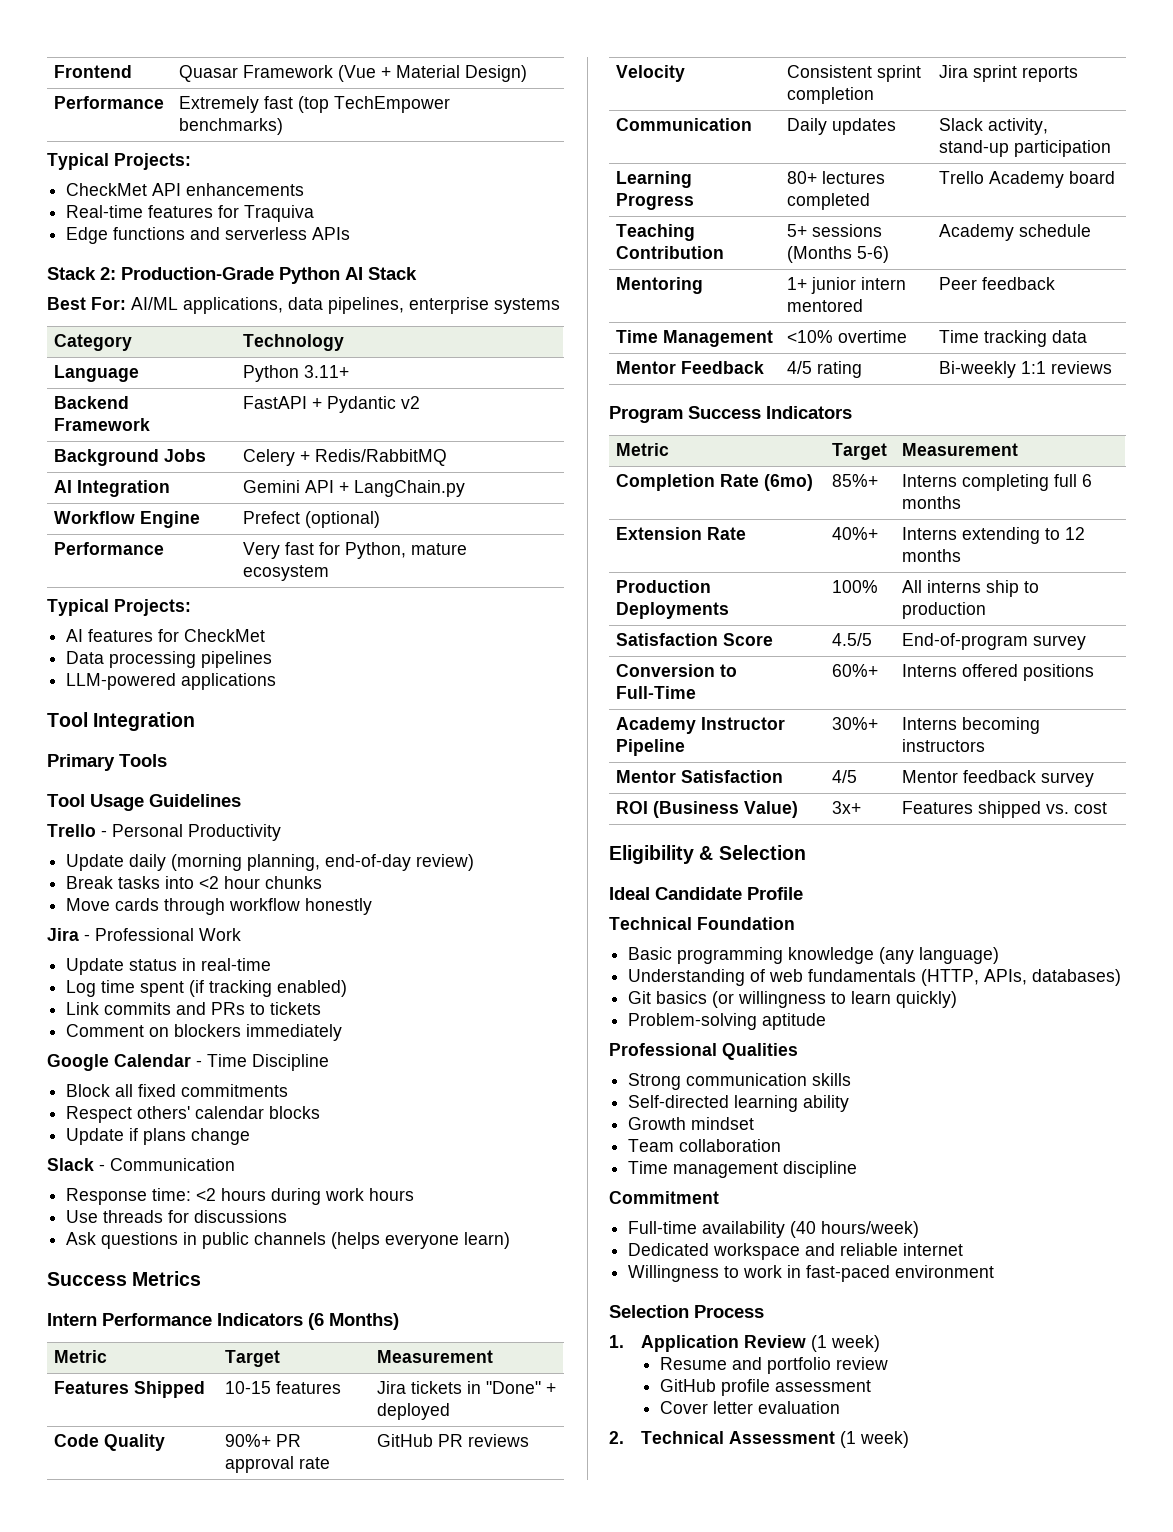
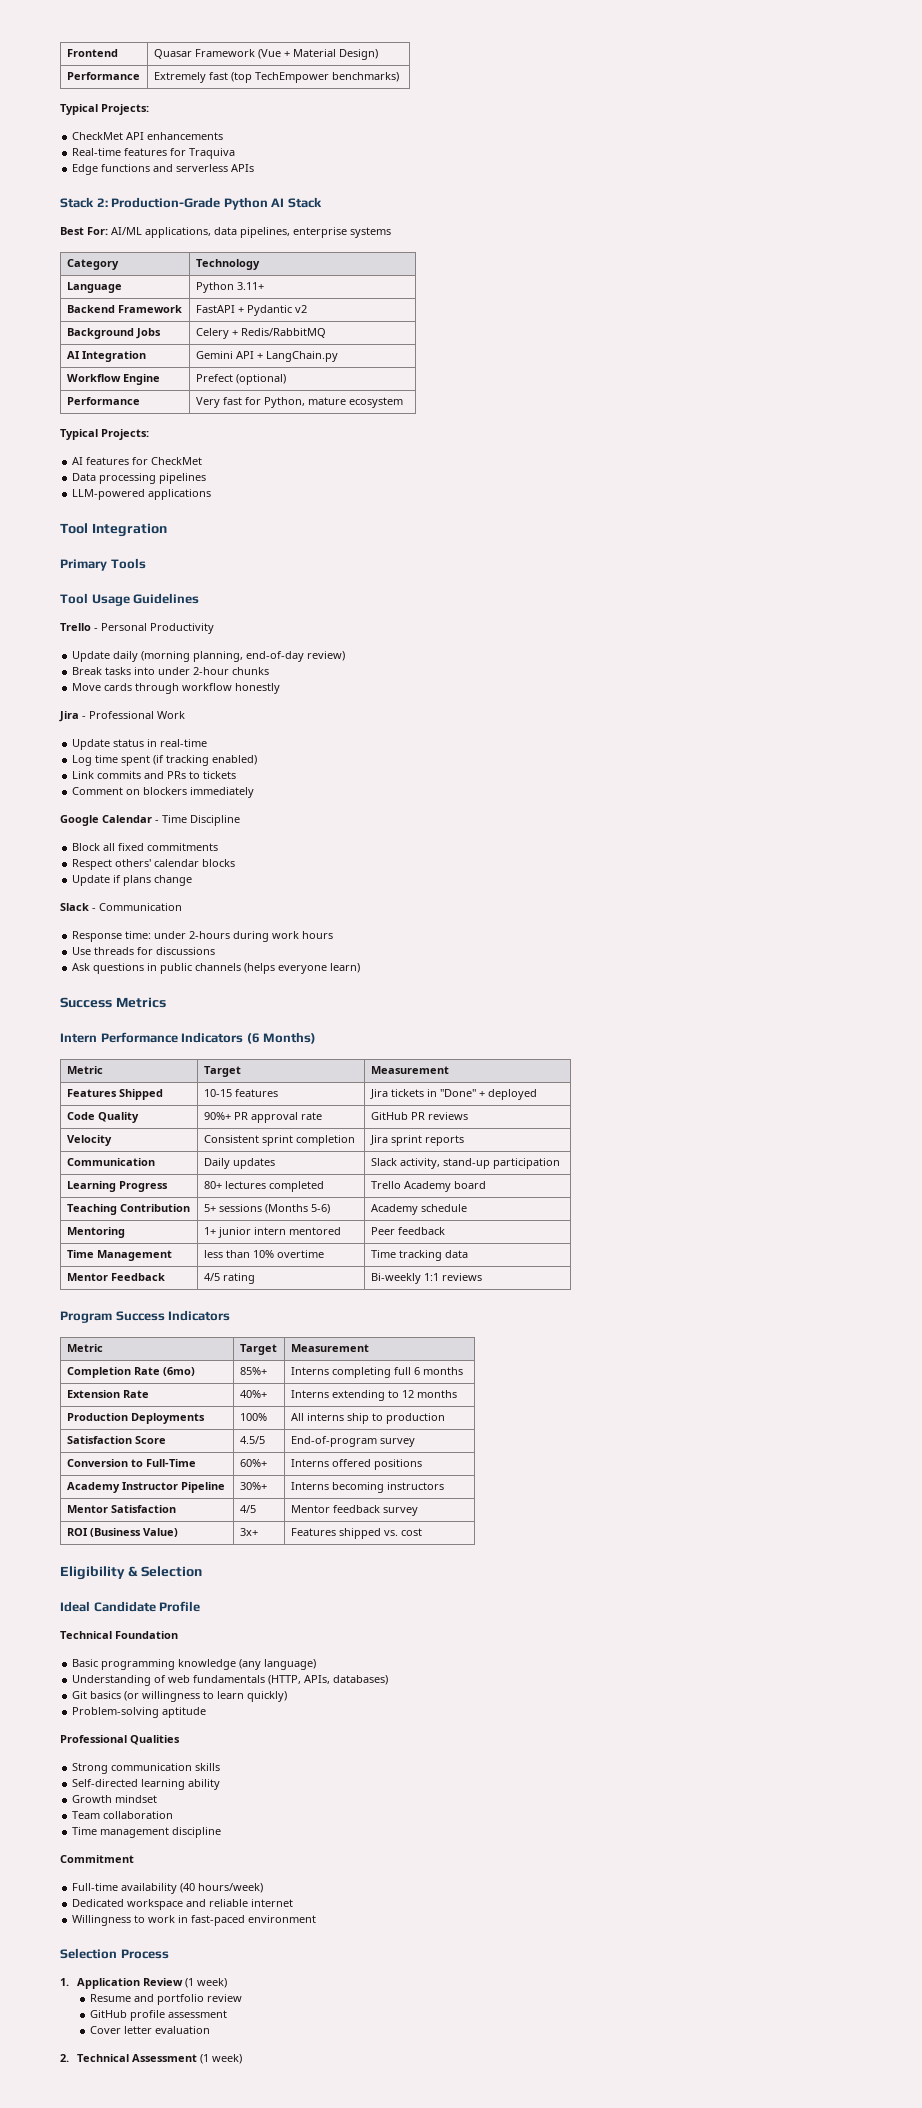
- Break tasks into <2 hour chunks
+ Break tasks into under 2-hour chunks
- Response time: <2 hours during work hours
+ Response time: under 2-hours during work hours
- Time Management | <10% overtime | Time tracking data
+ Time Management | less than 10% overtime | Time tracking data

